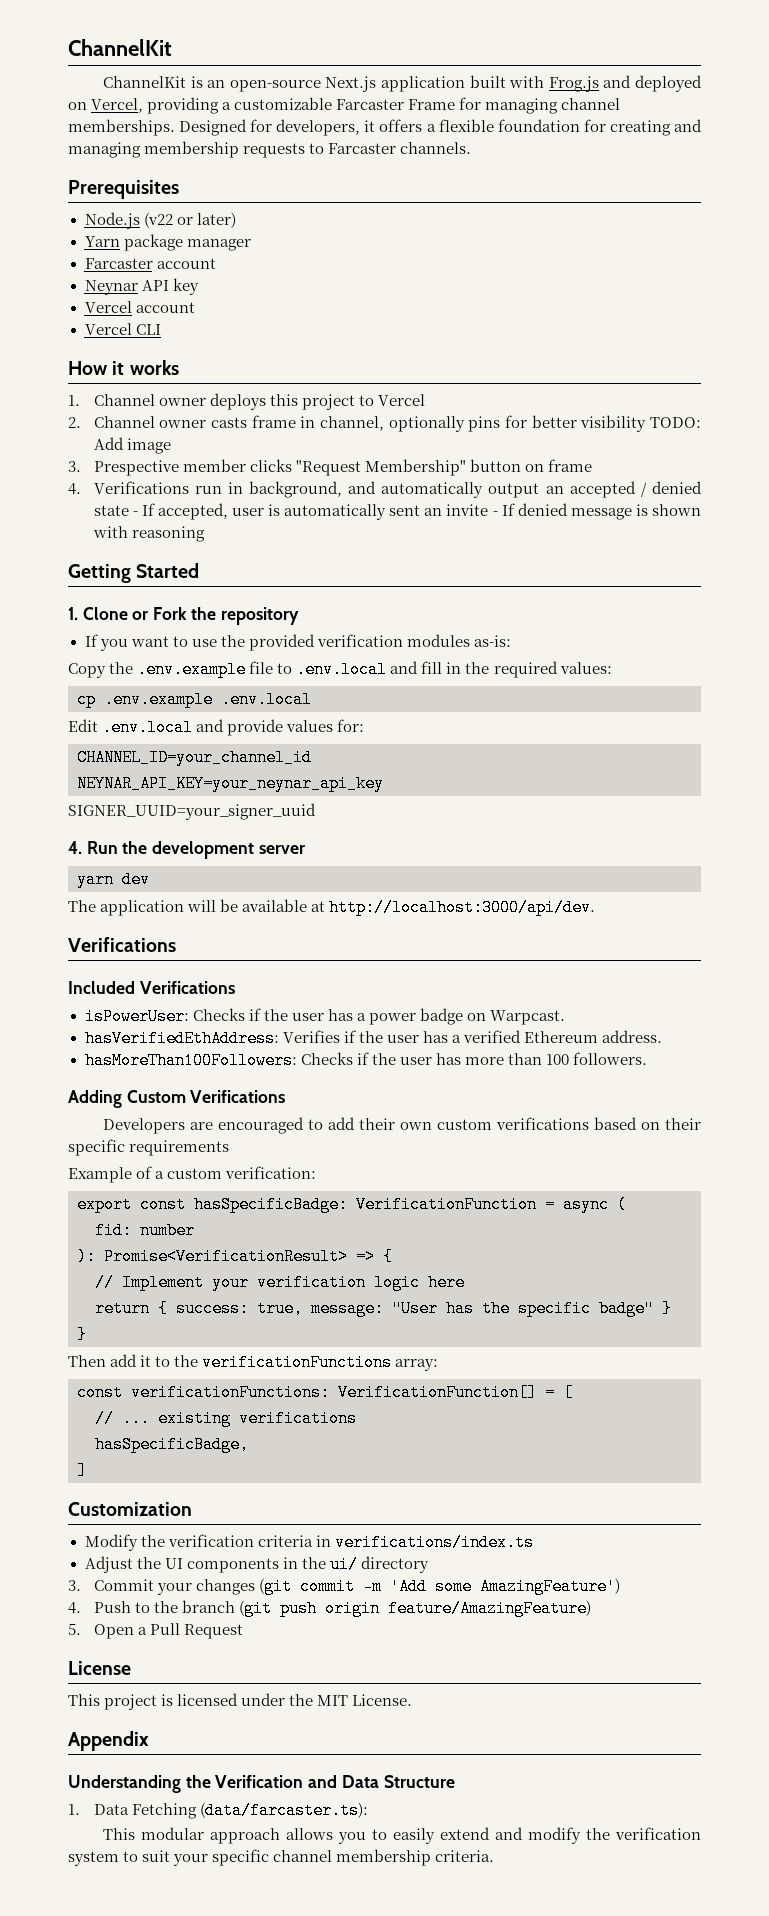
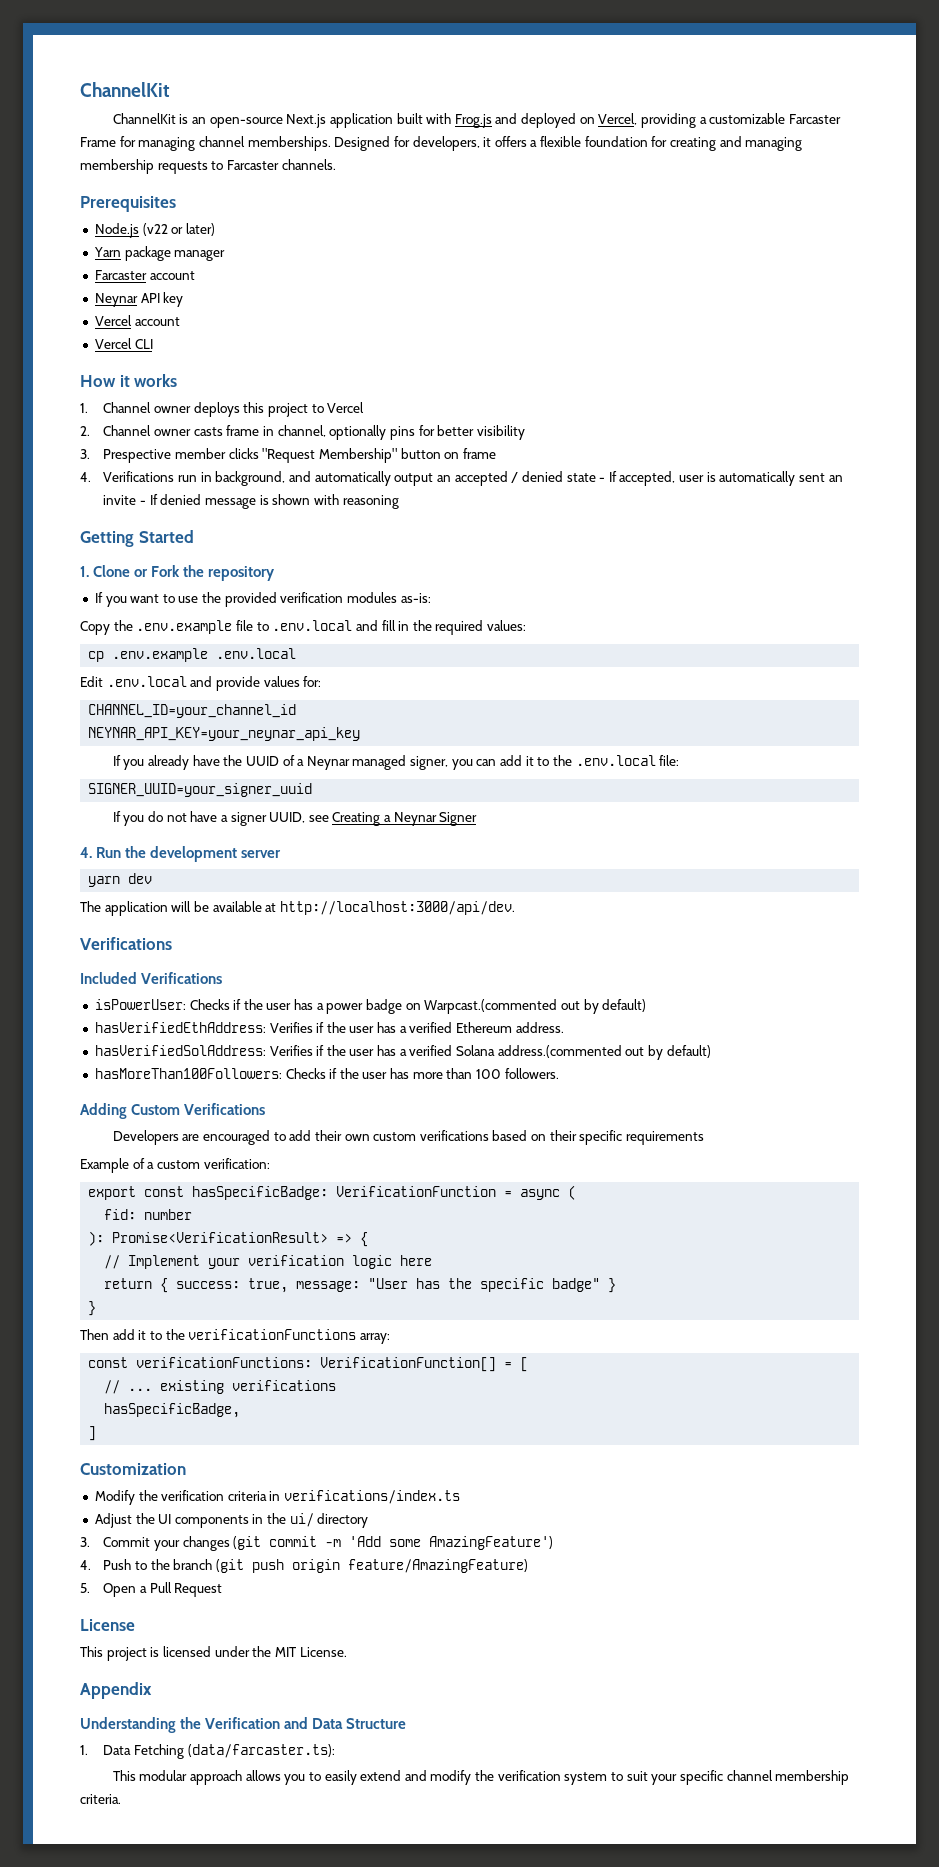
- 2. Channel owner casts frame in channel, optionally pins for better visibility TODO: Add image
+ 2. Channel owner casts frame in channel, optionally pins for better visibility
+ If you already have the UUID of a Neynar managed signer, you can add it to the .env.local file:
  SIGNER_UUID=your_signer_uuid
+ If you do not have a signer UUID, see Creating a Neynar Signer
- isPowerUser: Checks if the user has a power badge on Warpcast.
+ isPowerUser: Checks if the user has a power badge on Warpcast.(commented out by default)
+ hasVerifiedSolAddress: Verifies if the user has a verified Solana address.(commented out by default)

